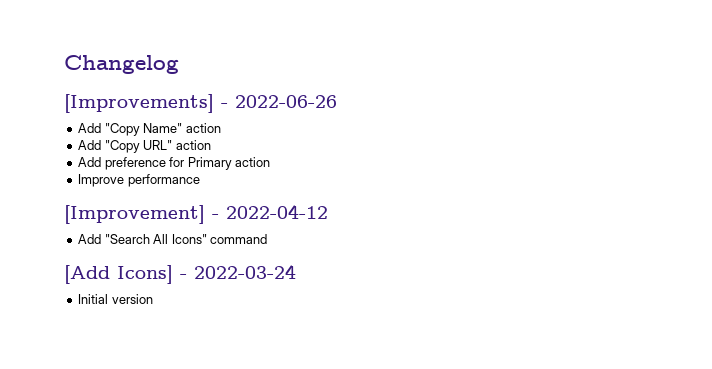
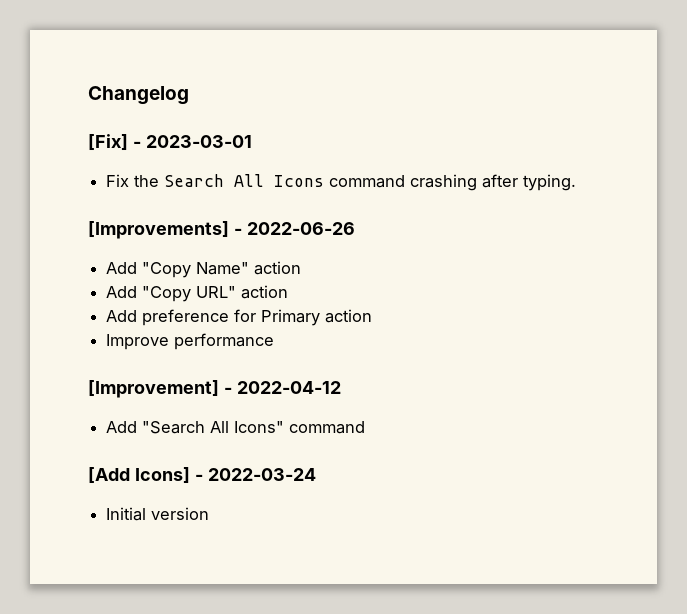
+ [Fix] - 2023-03-01
+ Fix the Search All Icons command crashing after typing.

